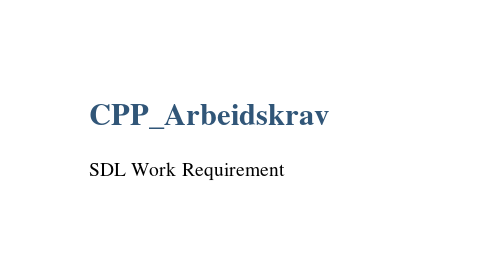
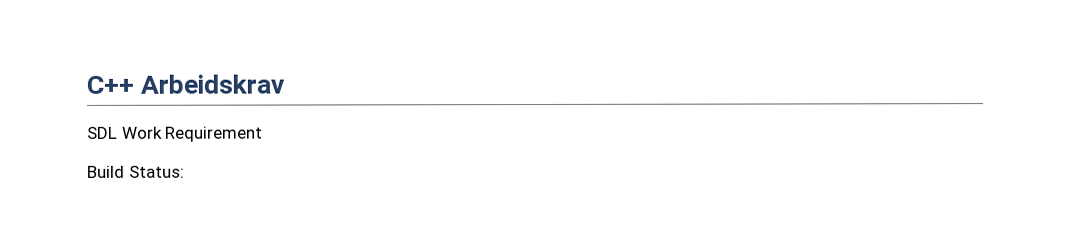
- CPP_Arbeidskrav
+ C++ Arbeidskrav
+ Build Status:

